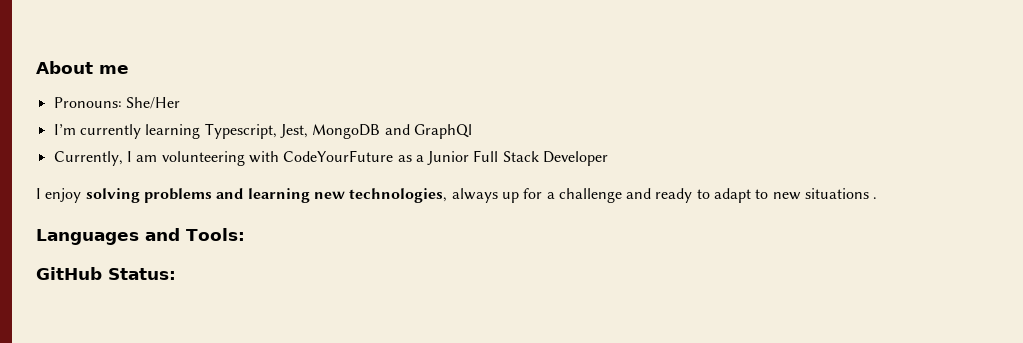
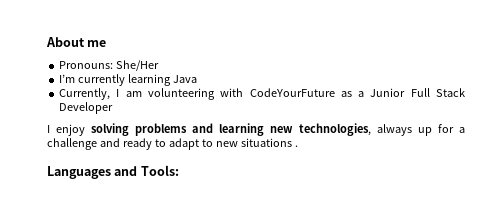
- I’m currently learning Typescript, Jest, MongoDB and GraphQl
+ I’m currently learning Java
- GitHub Status:

